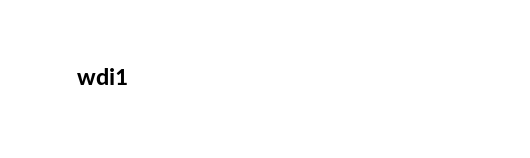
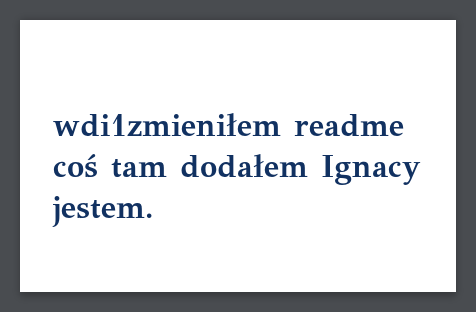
- wdi1
+ wdi1zmieniłem readme coś tam dodałem Ignacy jestem.

